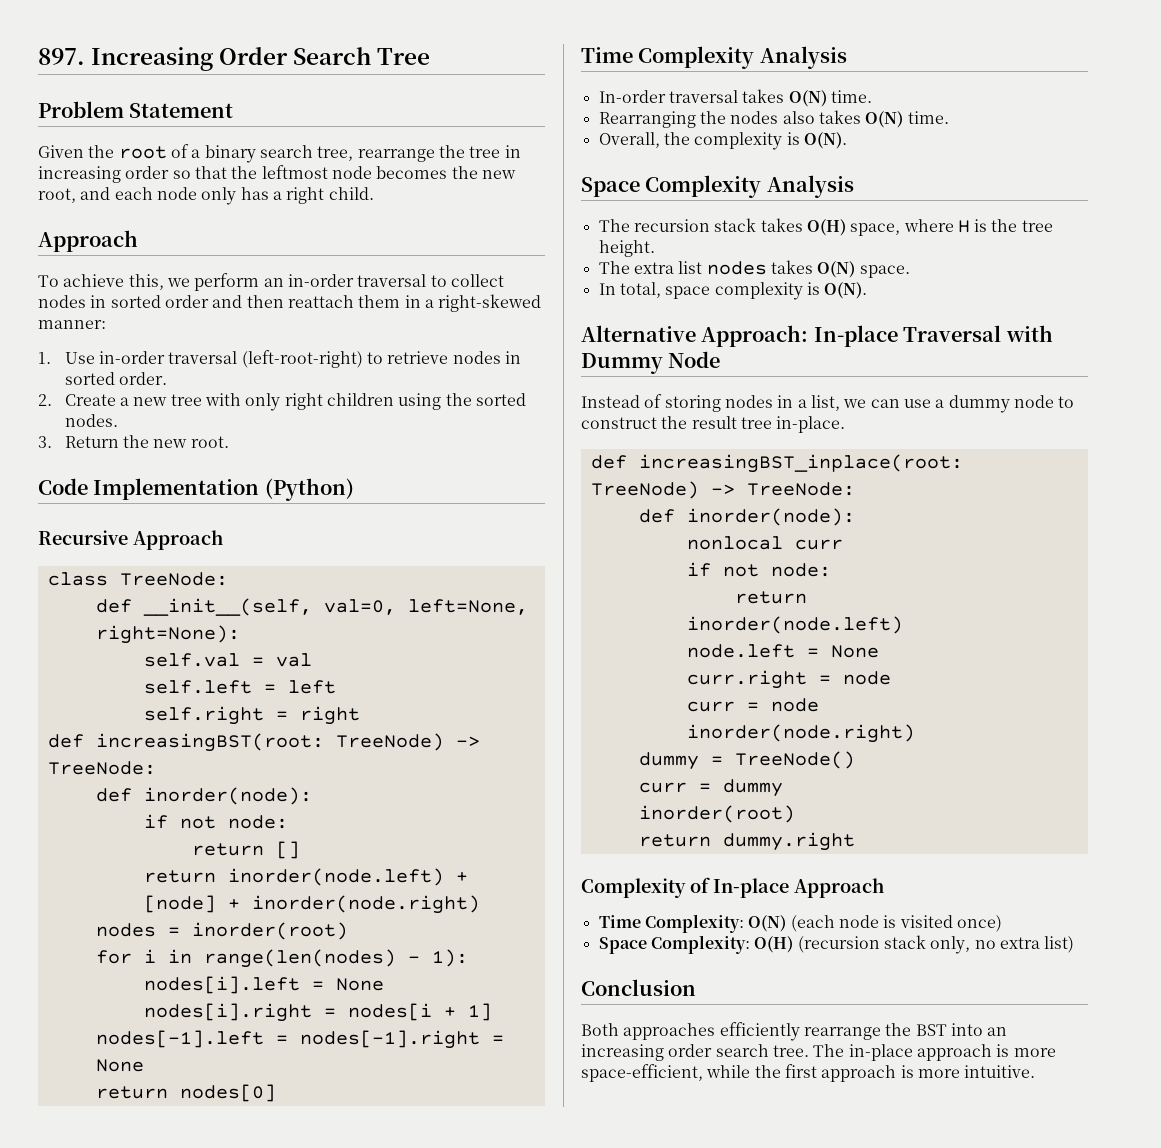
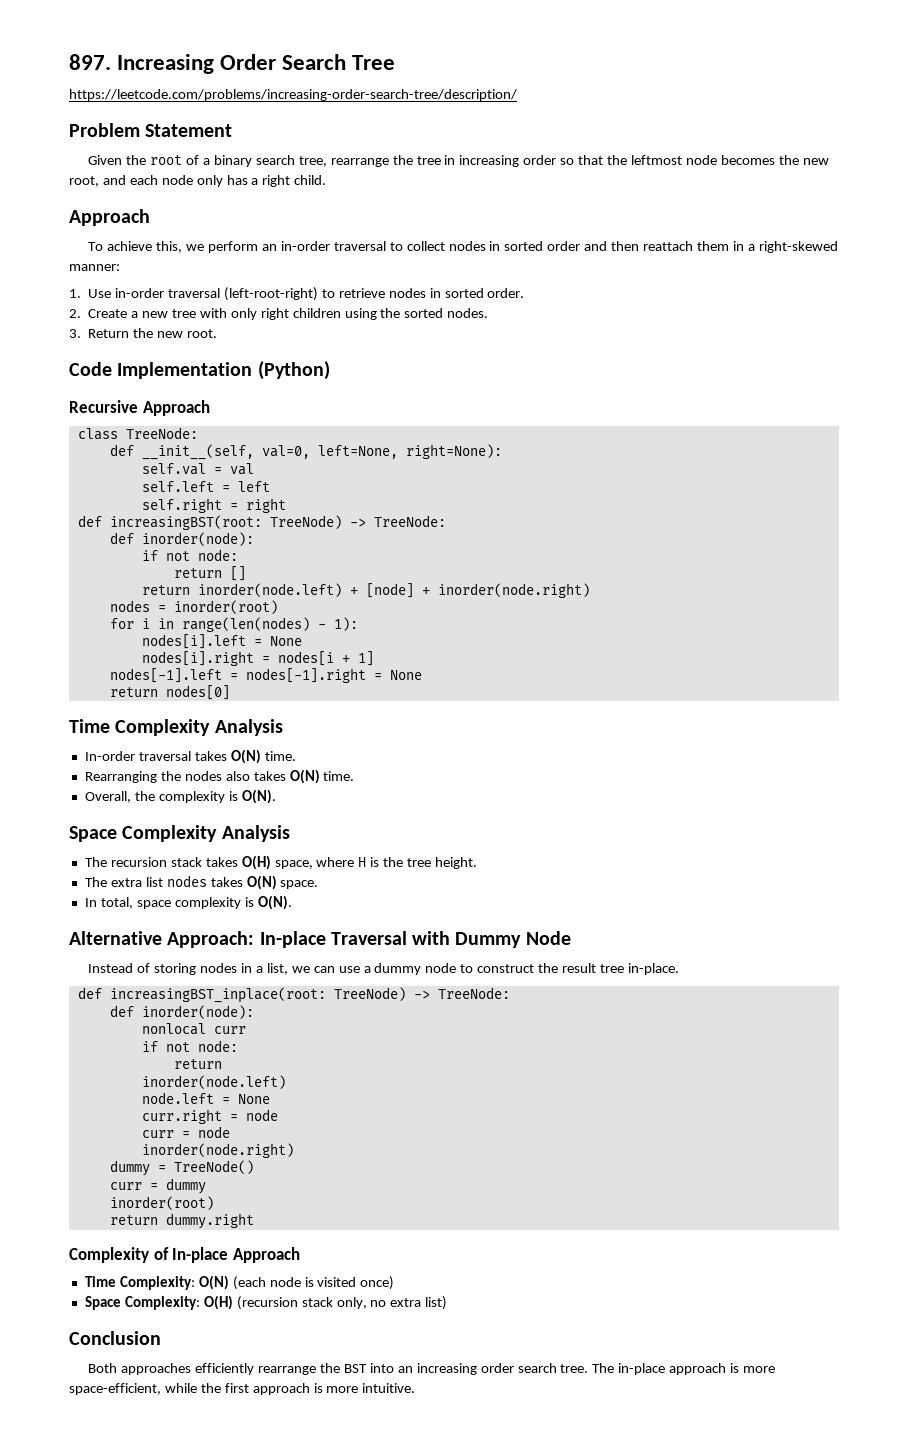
+ https://leetcode.com/problems/increasing-order-search-tree/description/

